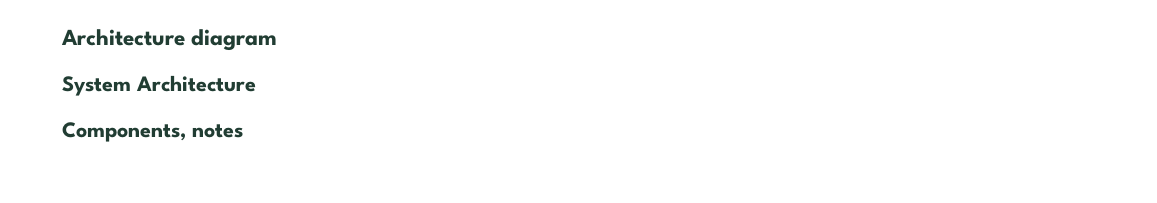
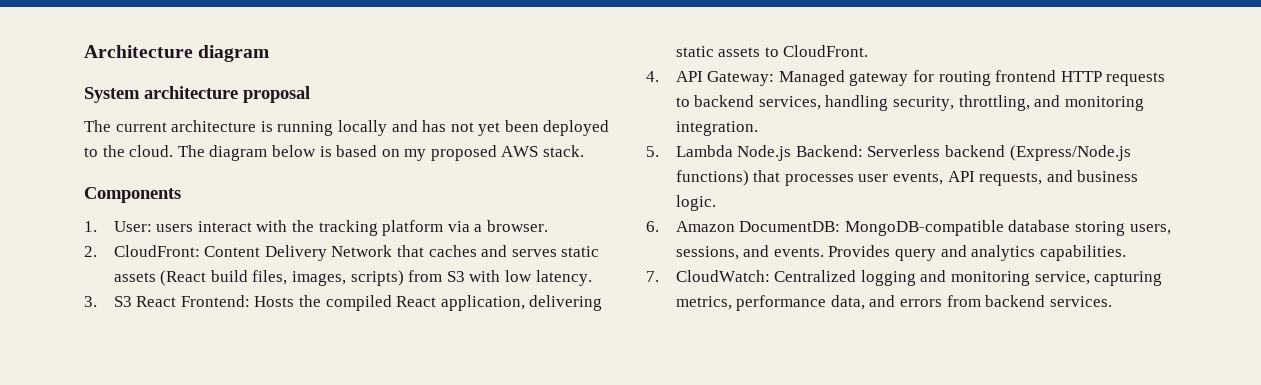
- System Architecture
- Components, notes
+ System architecture proposal
+ The current architecture is running locally and has not yet been deployed to the cloud. The diagram below is based on my proposed AWS stack.
+ Components
+ 1. User: users interact with the tracking platform via a browser.
+ 2. CloudFront: Content Delivery Network that caches and serves static assets (React build files, images, scripts) from S3 with low latency.
+ 3. S3 React Frontend: Hosts the compiled React application, delivering static assets to CloudFront.
+ 4. API Gateway: Managed gateway for routing frontend HTTP requests to backend services, handling security, throttling, and monitoring integration.
+ 5. Lambda Node.js Backend: Serverless backend (Express/Node.js functions) that processes user events, API requests, and business logic.
+ 6. Amazon DocumentDB: MongoDB-compatible database storing users, sessions, and events. Provides query and analytics capabilities.
+ 7. CloudWatch: Centralized logging and monitoring service, capturing metrics, performance data, and errors from backend services.

